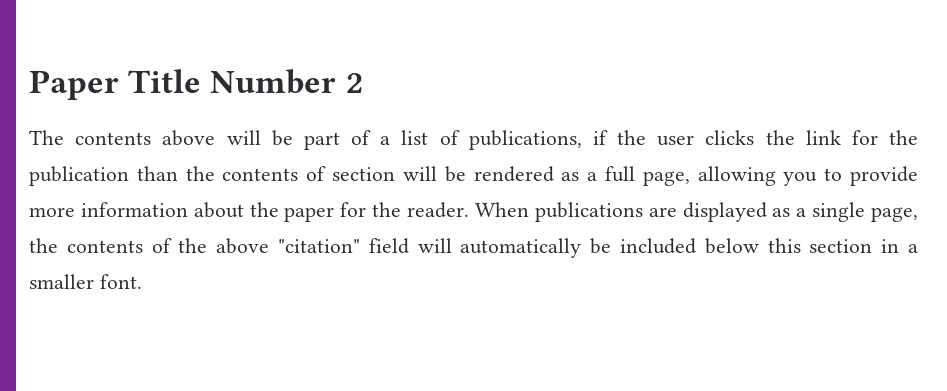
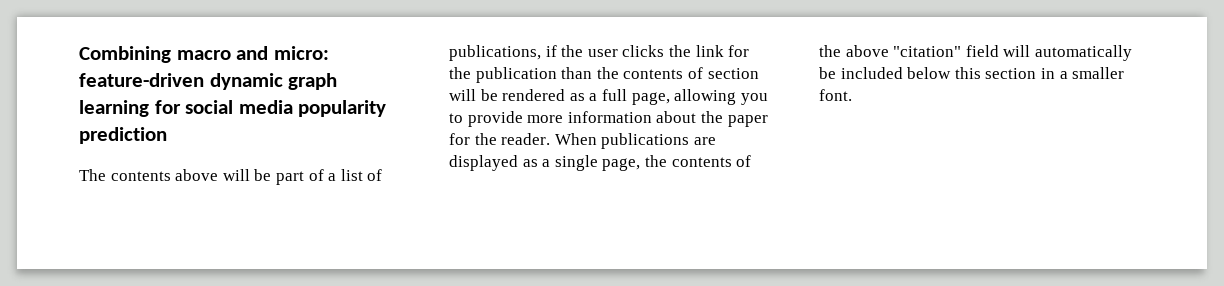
- Paper Title Number 2
+ Combining macro and micro: feature-driven dynamic graph learning for social media popularity prediction

